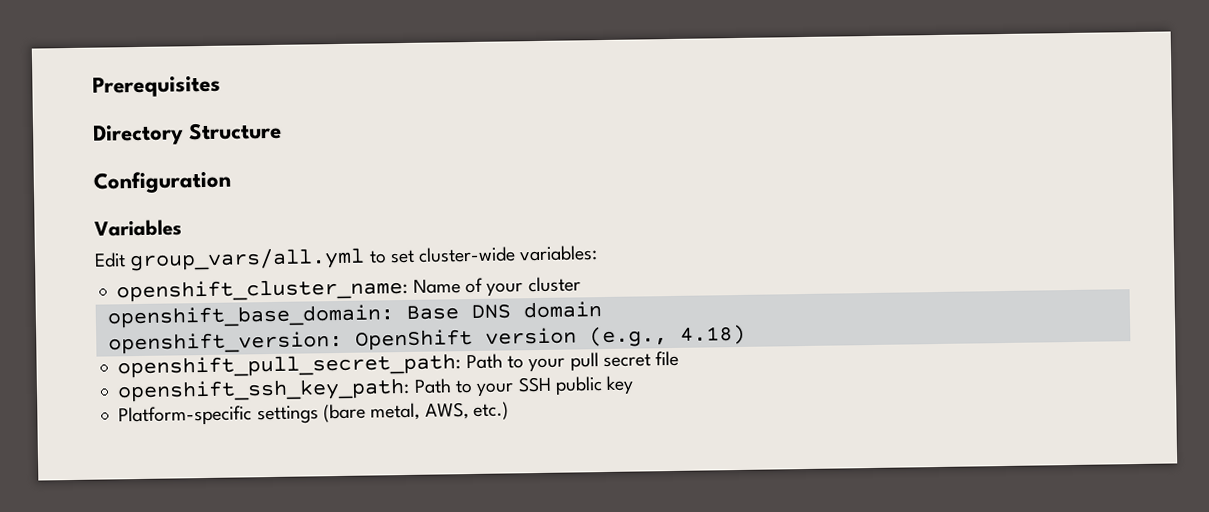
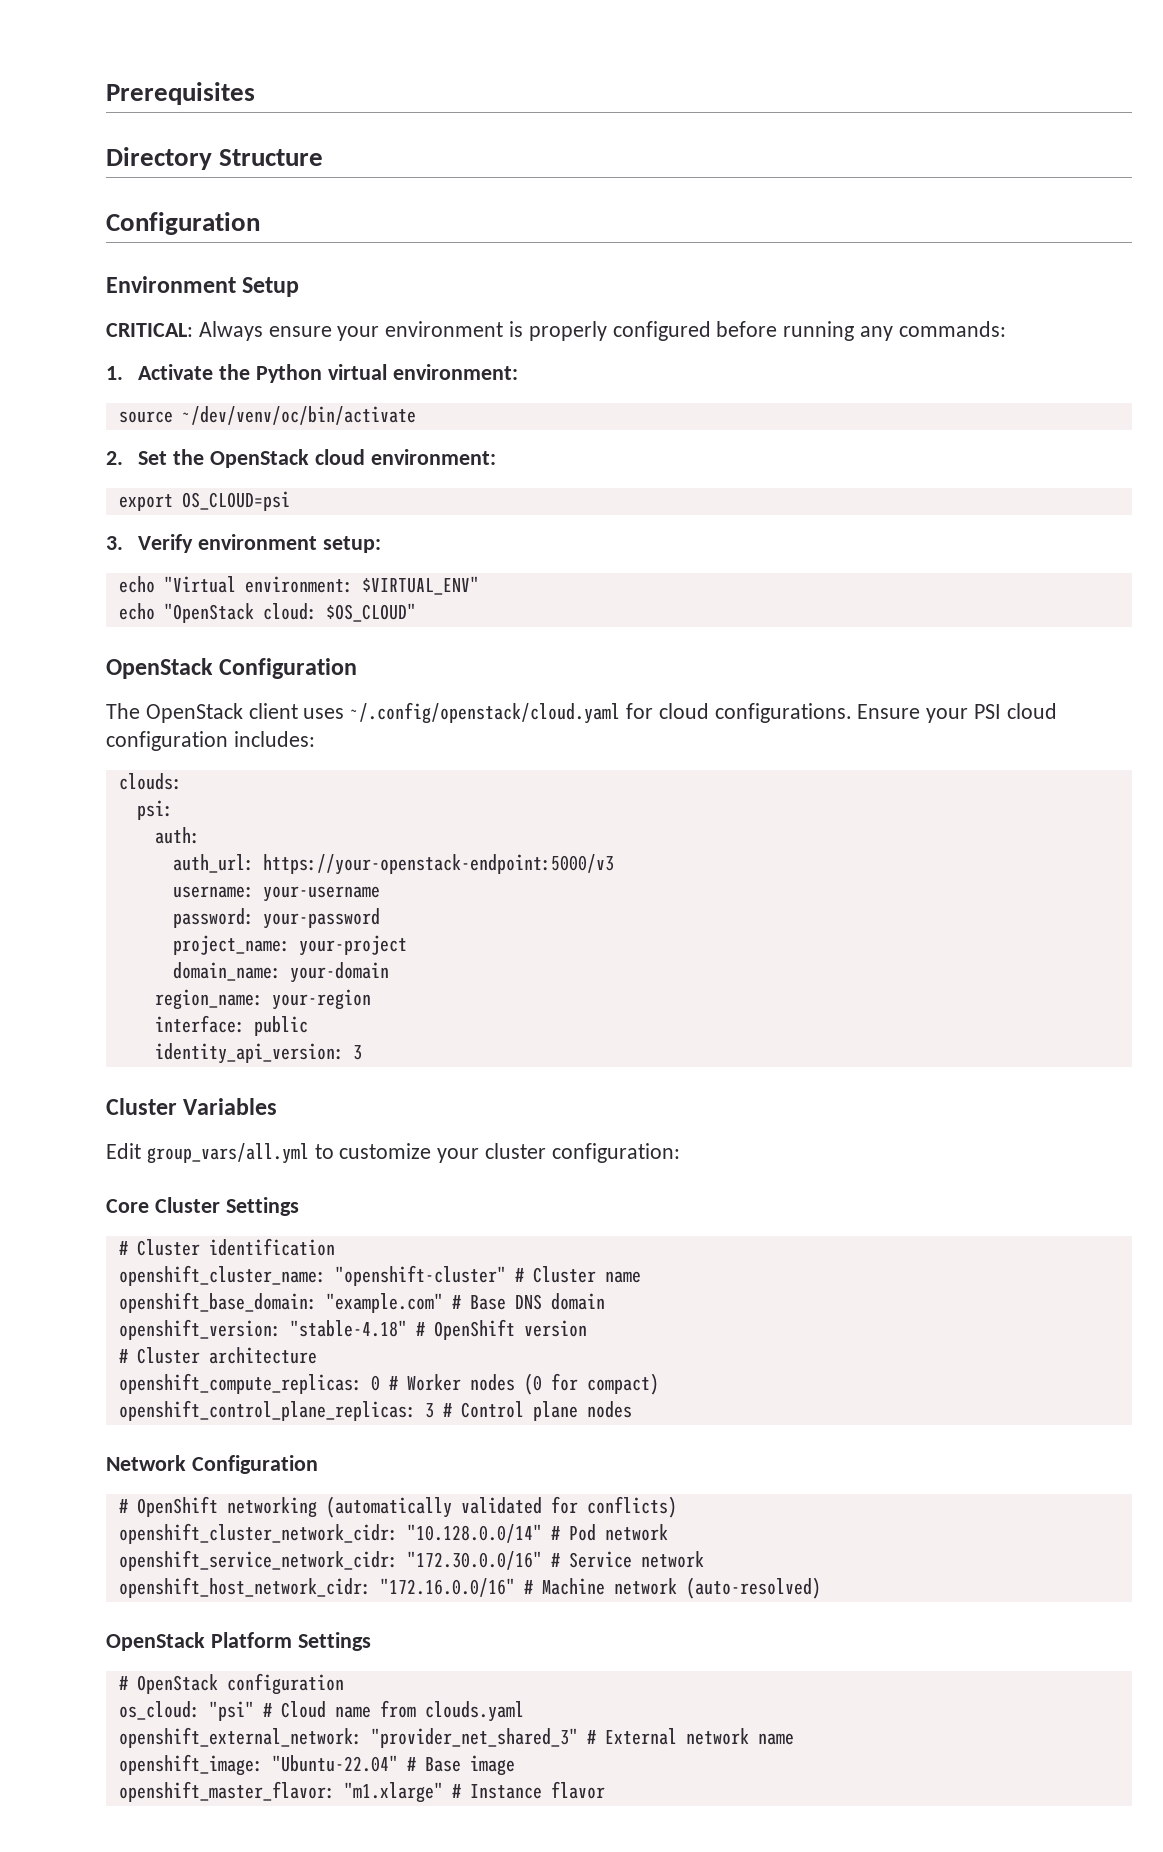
- Variables
- Edit group_vars/all.yml to set cluster-wide variables:
- openshift_cluster_name: Name of your cluster
+ Environment Setup
+ CRITICAL: Always ensure your environment is properly configured before running any commands:
+ 1. Activate the Python virtual environment:
+ source ~/dev/venv/oc/bin/activate
+ 2. Set the OpenStack cloud environment:
+ export OS_CLOUD=psi
+ 3. Verify environment setup:
+ echo "Virtual environment: $VIRTUAL_ENV"
+ echo "OpenStack cloud: $OS_CLOUD"
+ OpenStack Configuration
+ The OpenStack client uses ~/.config/openstack/cloud.yaml for cloud configurations. Ensure your PSI cloud configuration includes:
+ clouds:
+ psi:
+ auth:
+ auth_url: https://your-openstack-endpoint:5000/v3
+ username: your-username
+ password: your-password
+ project_name: your-project
+ domain_name: your-domain
+ region_name: your-region
+ interface: public
+ identity_api_version: 3
+ Cluster Variables
+ Edit group_vars/all.yml to customize your cluster configuration:
+ Core Cluster Settings
+ # Cluster identification
+ openshift_cluster_name: "openshift-cluster" # Cluster name
- openshift_base_domain: Base DNS domain
+ openshift_base_domain: "example.com" # Base DNS domain
- openshift_version: OpenShift version (e.g., 4.18)
- openshift_pull_secret_path: Path to your pull secret file
- openshift_ssh_key_path: Path to your SSH public key
- Platform-specific settings (bare metal, AWS, etc.)
+ openshift_version: "stable-4.18" # OpenShift version
+ # Cluster architecture
+ openshift_compute_replicas: 0 # Worker nodes (0 for compact)
+ openshift_control_plane_replicas: 3 # Control plane nodes
+ Network Configuration
+ # OpenShift networking (automatically validated for conflicts)
+ openshift_cluster_network_cidr: "10.128.0.0/14" # Pod network
+ openshift_service_network_cidr: "172.30.0.0/16" # Service network
+ openshift_host_network_cidr: "172.16.0.0/16" # Machine network (auto-resolved)
+ OpenStack Platform Settings
+ # OpenStack configuration
+ os_cloud: "psi" # Cloud name from clouds.yaml
+ openshift_external_network: "provider_net_shared_3" # External network name
+ openshift_image: "Ubuntu-22.04" # Base image
+ openshift_master_flavor: "m1.xlarge" # Instance flavor

